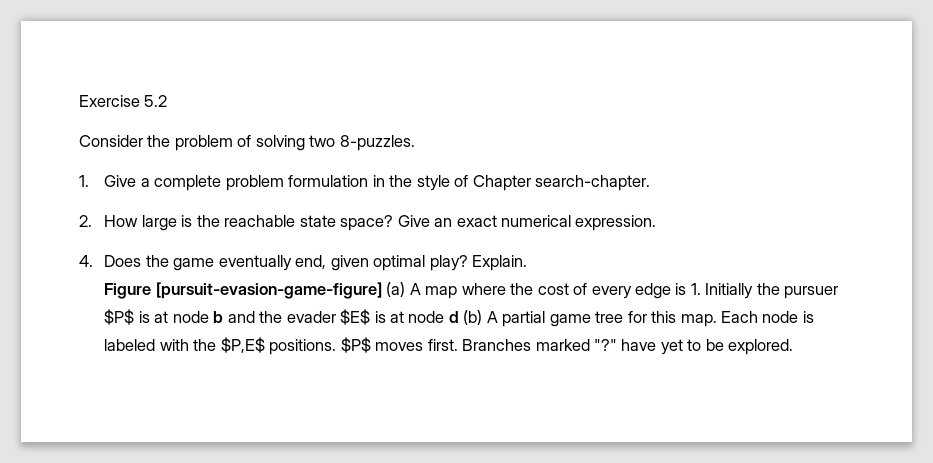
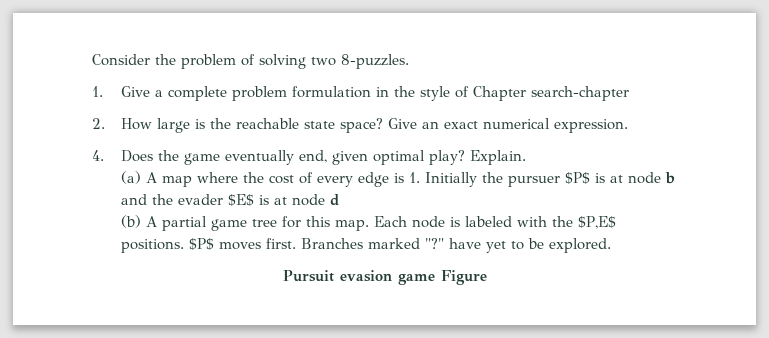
- Exercise 5.2
- 1. Give a complete problem formulation in the style of Chapter search-chapter.
+ 1. Give a complete problem formulation in the style of Chapter search-chapter
- Figure [pursuit-evasion-game-figure] (a) A map where the cost of every edge is 1. Initially the pursuer $P$ is at node b and the evader $E$ is at node d (b) A partial game tree for this map.
+ (a) A map where the cost of every edge is 1. Initially the pursuer $P$ is at node b and the evader $E$ is at node d
+ (b) A partial game tree for this map.
+ Pursuit evasion game Figure

